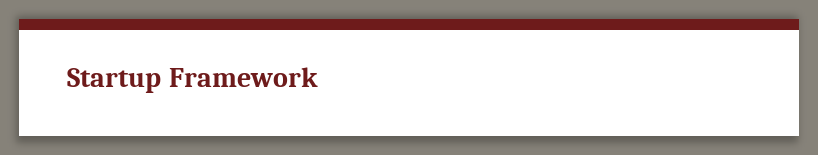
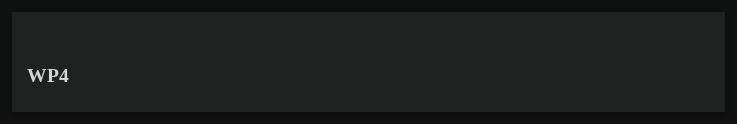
- Startup Framework
+ WP4

